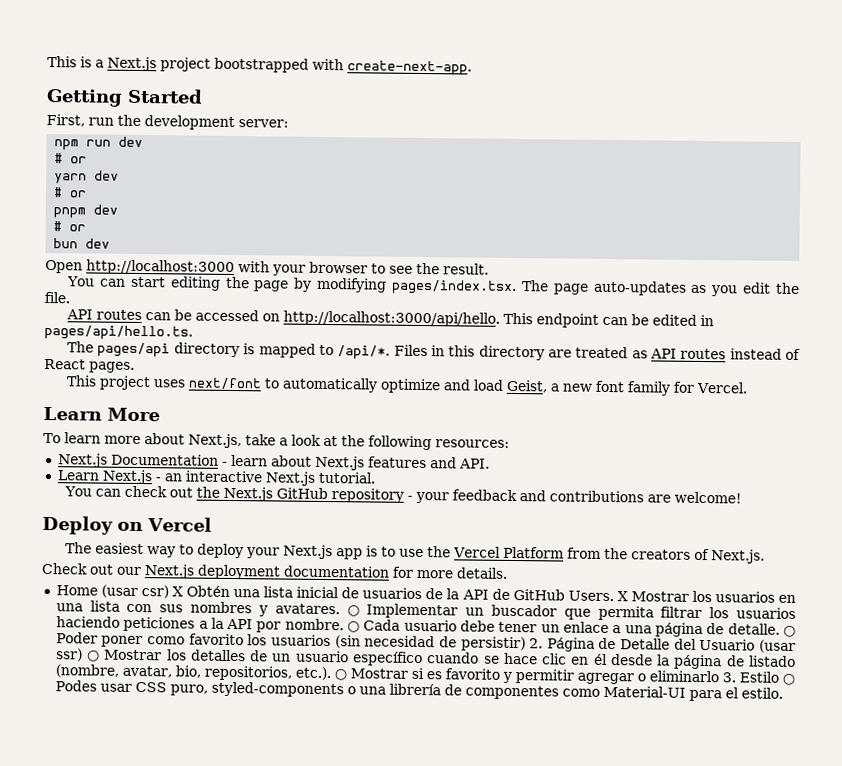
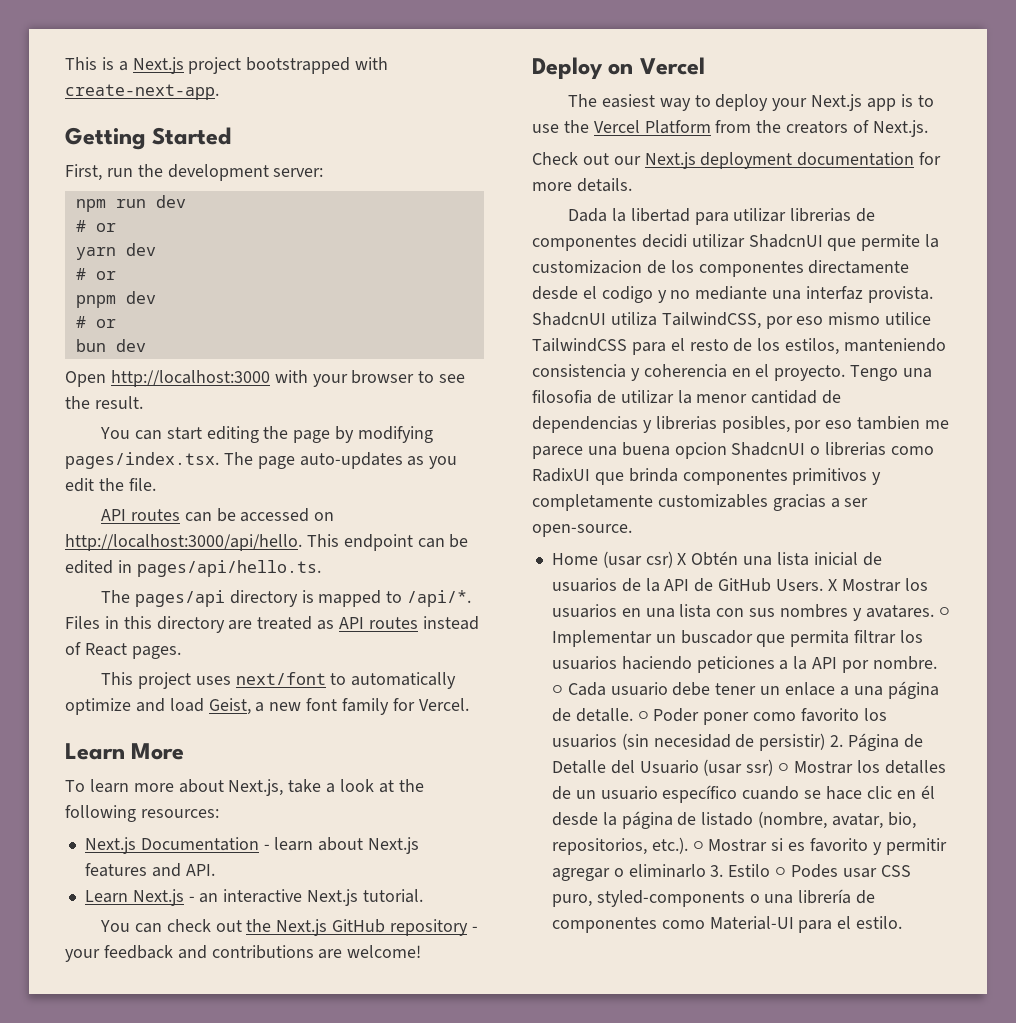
+ Dada la libertad para utilizar librerias de componentes decidi utilizar ShadcnUI que permite la customizacion de los componentes directamente desde el codigo y no mediante una interfaz provista. ShadcnUI utiliza TailwindCSS, por eso mismo utilice TailwindCSS para el resto de los estilos, manteniendo consistencia y coherencia en el proyecto. Tengo una filosofia de utilizar la menor cantidad de dependencias y librerias posibles, por eso tambien me parece una buena opcion ShadcnUI o librerias como RadixUI que brinda componentes primitivos y completamente customizables gracias a ser open-source.

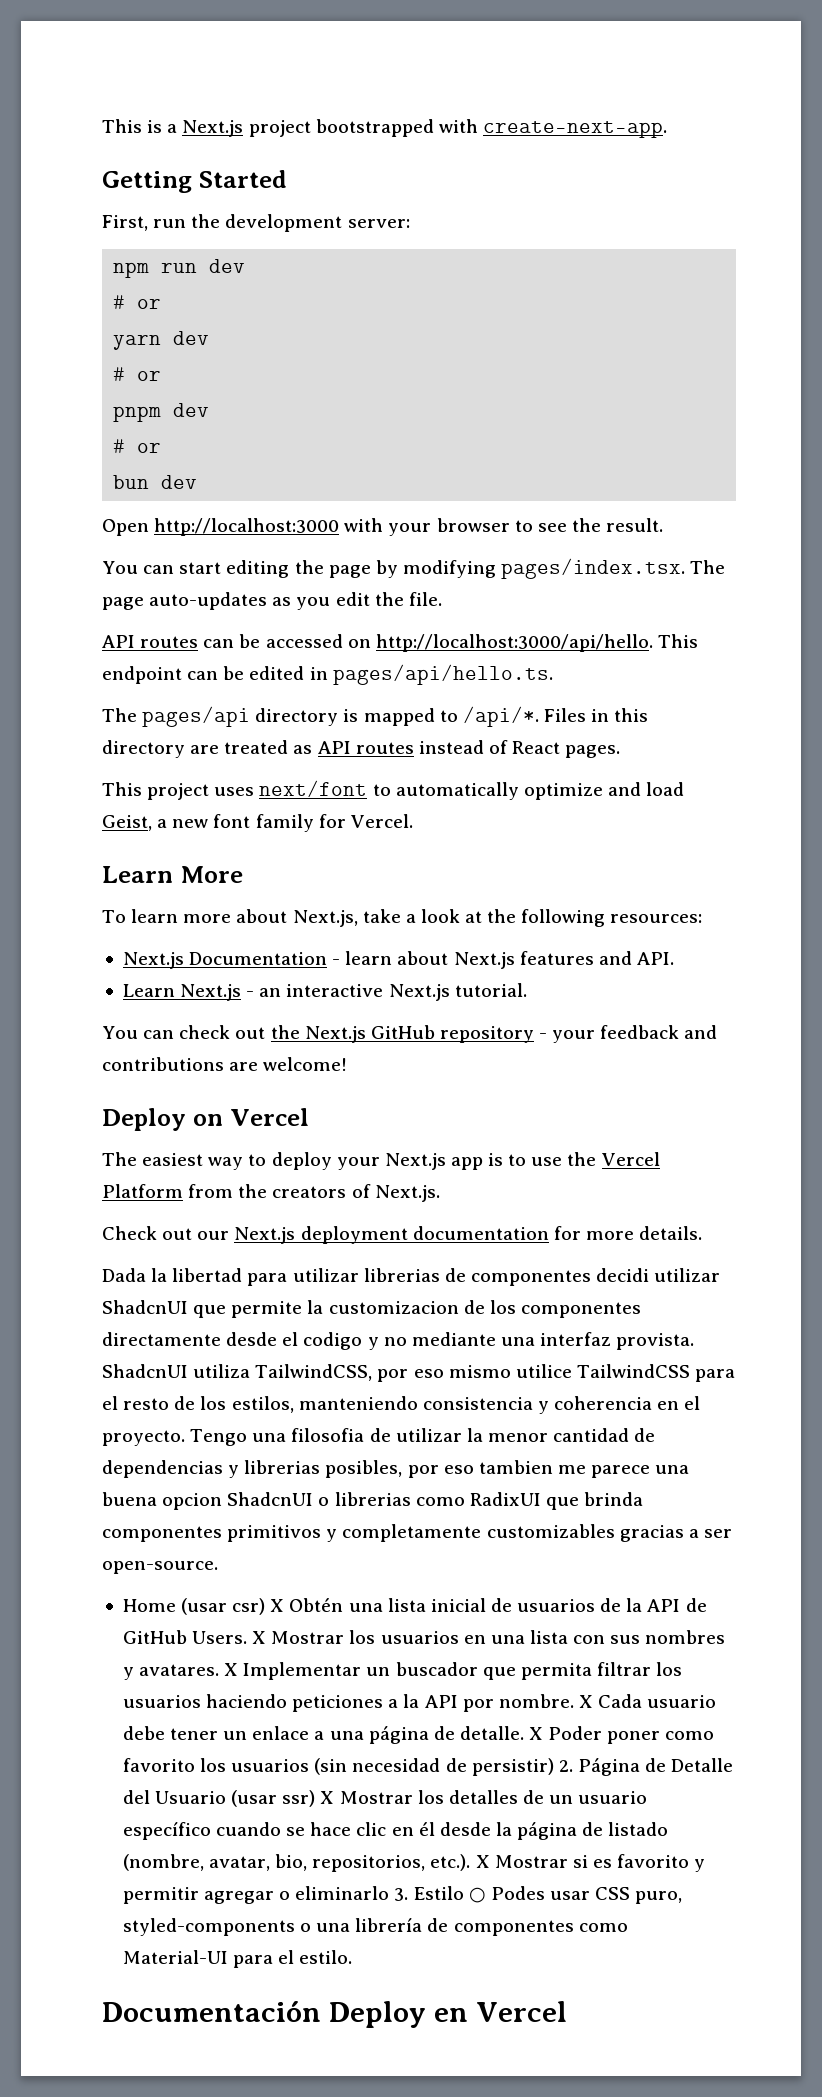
- ○ Implementar un buscador que permita filtrar los usuarios haciendo peticiones a la API por nombre.
+ X Implementar un buscador que permita filtrar los usuarios haciendo peticiones a la API por nombre.
- ○ Cada usuario debe tener un enlace a una página de detalle.
+ X Cada usuario debe tener un enlace a una página de detalle.
- ○ Poder poner como favorito los usuarios (sin necesidad de persistir) 2. Página de Detalle del Usuario (usar ssr) ○ Mostrar los detalles de un usuario específico cuando se hace clic en él desde la página de listado (nombre, avatar, bio, repositorios, etc.). ○ Mostrar si es favorito y permitir agregar o eliminarlo 3. Estilo ○ Podes usar CSS puro, styled-components o una librería de componentes como Material-UI para el estilo.
+ X Poder poner como favorito los usuarios (sin necesidad de persistir) 2. Página de Detalle del Usuario (usar ssr) X Mostrar los detalles de un usuario específico cuando se hace clic en él desde la página de listado (nombre, avatar, bio, repositorios, etc.). X Mostrar si es favorito y permitir agregar o eliminarlo 3. Estilo ○ Podes usar CSS puro, styled-components o una librería de componentes como Material-UI para el estilo.
+ Documentación Deploy en Vercel

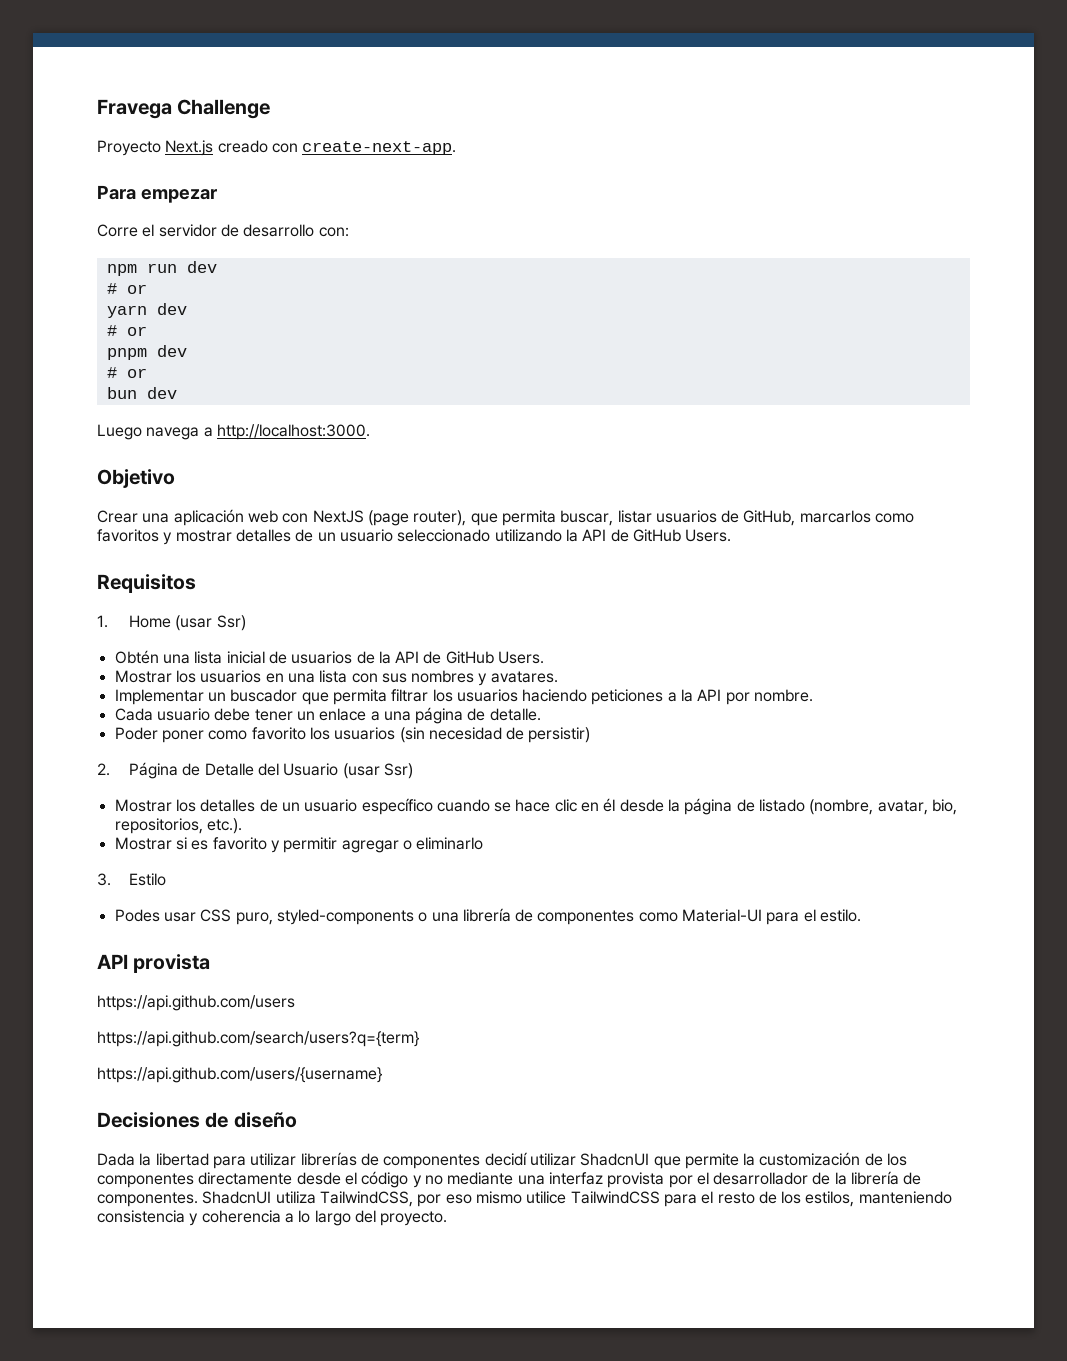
- This is a Next.js project bootstrapped with create-next-app.
- Getting Started
- First, run the development server:
+ Fravega Challenge
+ Proyecto Next.js creado con create-next-app.
+ Para empezar
+ Corre el servidor de desarrollo con:
- Open http://localhost:3000 with your browser to see the result.
- You can start editing the page by modifying pages/index.tsx. The page auto-updates as you edit the file.
- API routes can be accessed on http://localhost:3000/api/hello. This endpoint can be edited in pages/api/hello.ts.
- The pages/api directory is mapped to /api/*. Files in this directory are treated as API routes instead of React pages.
- This project uses next/font to automatically optimize and load Geist, a new font family for Vercel.
- Learn More
- To learn more about Next.js, take a look at the following resources:
- Next.js Documentation - learn about Next.js features and API.
- Learn Next.js - an interactive Next.js tutorial.
- You can check out the Next.js GitHub repository - your feedback and contributions are welcome!
- Deploy on Vercel
- The easiest way to deploy your Next.js app is to use the Vercel Platform from the creators of Next.js.
- Check out our Next.js deployment documentation for more details.
- Dada la libertad para utilizar librerias de componentes decidi utilizar ShadcnUI que permite la customizacion de los componentes directamente desde el codigo y no mediante una interfaz provista. ShadcnUI utiliza TailwindCSS, por eso mismo utilice TailwindCSS para el resto de los estilos, manteniendo consistencia y coherencia en el proyecto. Tengo una filosofia de utilizar la menor cantidad de dependencias y librerias posibles, por eso tambien me parece una buena opcion ShadcnUI o librerias como RadixUI que brinda componentes primitivos y completamente customizables gracias a ser open-source.
- Home (usar csr) X Obtén una lista inicial de usuarios de la API de GitHub Users. X Mostrar los usuarios en una lista con sus nombres y avatares. X Implementar un buscador que permita filtrar los usuarios haciendo peticiones a la API por nombre. X Cada usuario debe tener un enlace a una página de detalle. X Poder poner como favorito los usuarios (sin necesidad de persistir) 2. Página de Detalle del Usuario (usar ssr) X Mostrar los detalles de un usuario específico cuando se hace clic en él desde la página de listado (nombre, avatar, bio, repositorios, etc.). X Mostrar si es favorito y permitir agregar o eliminarlo 3. Estilo ○ Podes usar CSS puro, styled-components o una librería de componentes como Material-UI para el estilo.
+ Luego navega a http://localhost:3000.
+ Objetivo
+ Crear una aplicación web con NextJS (page router), que permita buscar, listar usuarios de GitHub, marcarlos como favoritos y mostrar detalles de un usuario seleccionado utilizando la API de GitHub Users.
+ Requisitos
+ 1. Home (usar Ssr)
+ Obtén una lista inicial de usuarios de la API de GitHub Users.
+ Mostrar los usuarios en una lista con sus nombres y avatares.
+ Implementar un buscador que permita filtrar los usuarios haciendo peticiones a la API por nombre.
+ Cada usuario debe tener un enlace a una página de detalle.
+ Poder poner como favorito los usuarios (sin necesidad de persistir)
+ 2. Página de Detalle del Usuario (usar Ssr)
+ Mostrar los detalles de un usuario específico cuando se hace clic en él desde la página de listado (nombre, avatar, bio, repositorios, etc.).
+ Mostrar si es favorito y permitir agregar o eliminarlo
+ 3. Estilo
+ Podes usar CSS puro, styled-components o una librería de componentes como Material-UI para el estilo.
- Documentación Deploy en Vercel
+ API provista
+ https://api.github.com/users
+ https://api.github.com/search/users?q={term}
+ https://api.github.com/users/{username}
+ Decisiones de diseño
+ Dada la libertad para utilizar librerías de componentes decidí utilizar ShadcnUI que permite la customización de los componentes directamente desde el código y no mediante una interfaz provista por el desarrollador de la librería de componentes. ShadcnUI utiliza TailwindCSS, por eso mismo utilice TailwindCSS para el resto de los estilos, manteniendo consistencia y coherencia a lo largo del proyecto.

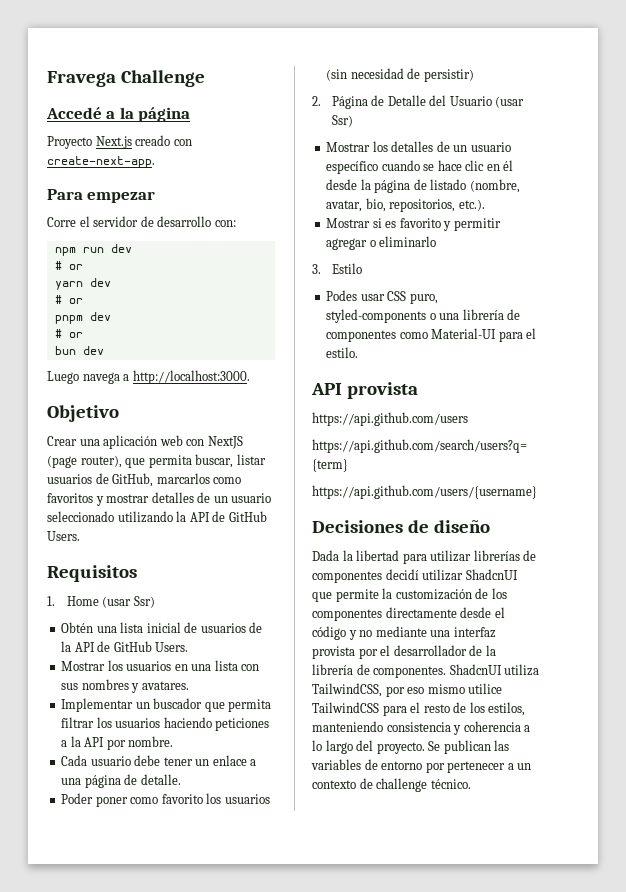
+ Accedé a la página
+ Se publican las variables de entorno por pertenecer a un contexto de challenge técnico.

